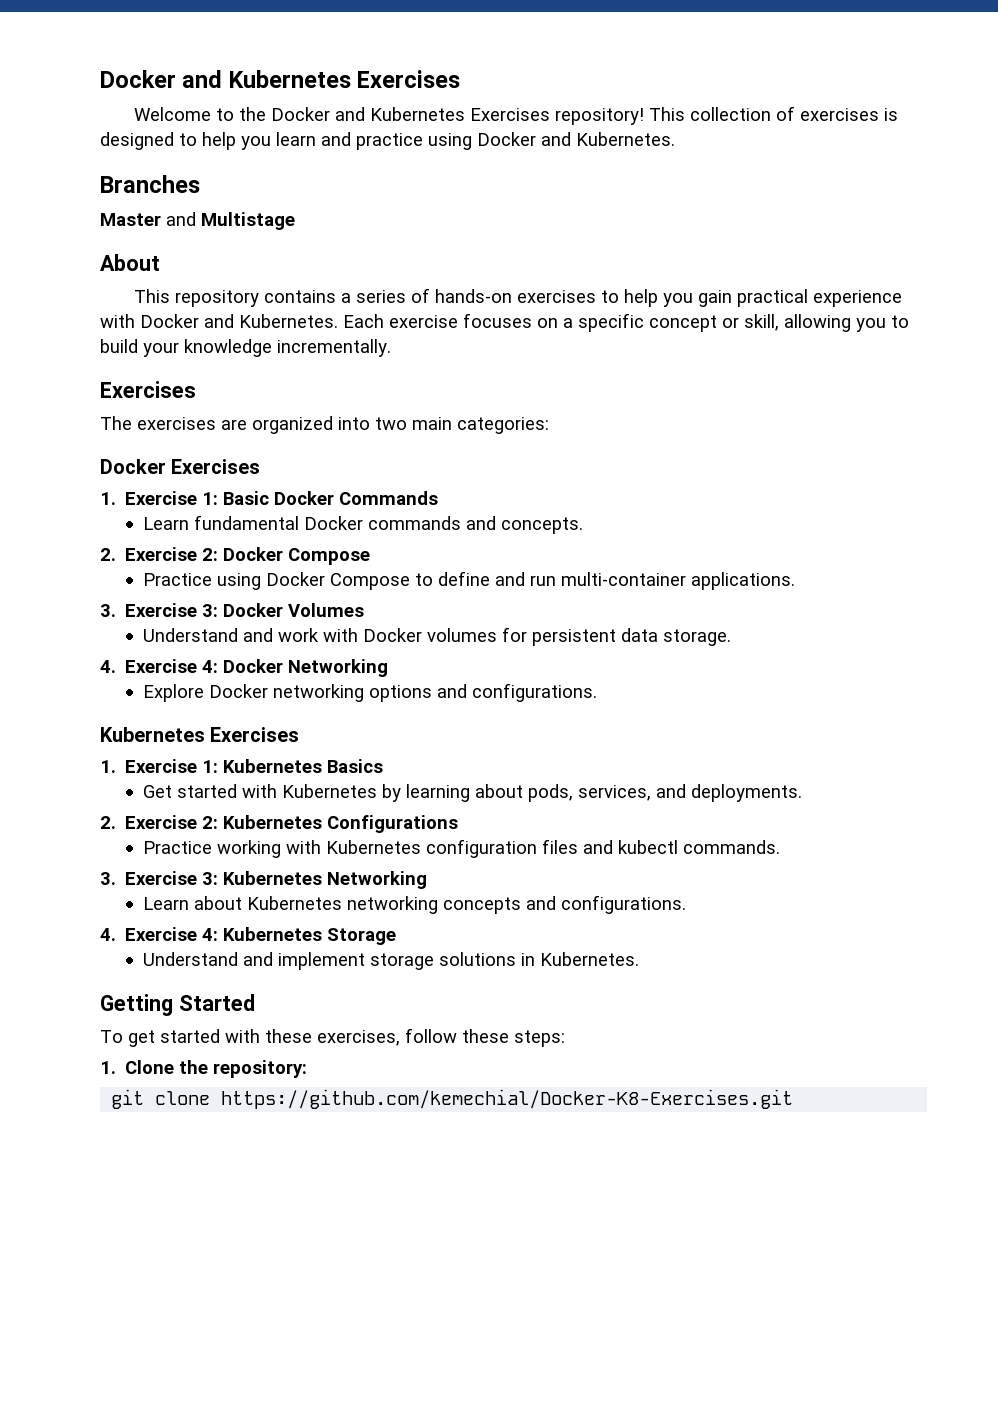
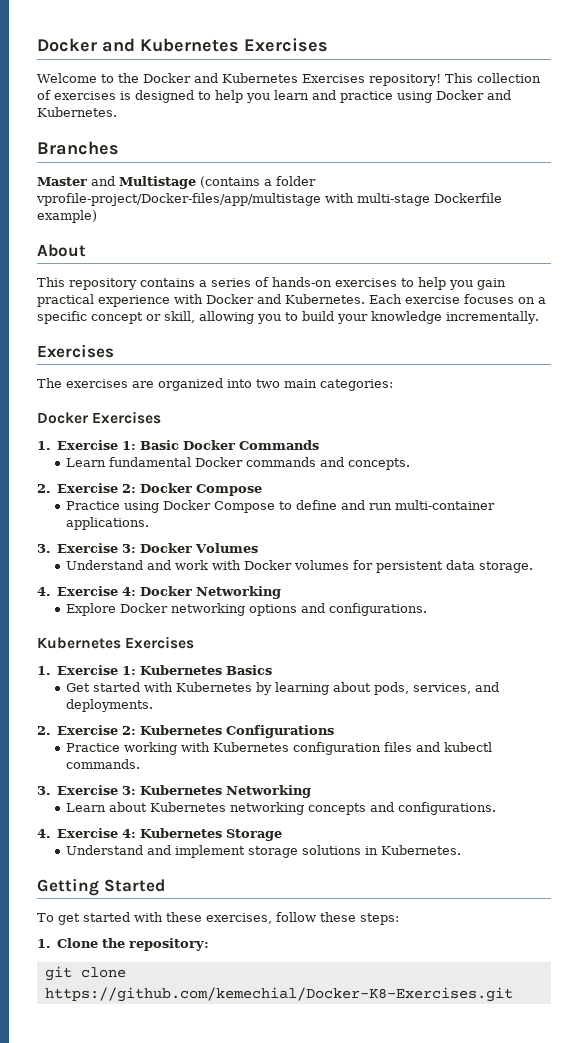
- Master and Multistage
+ Master and Multistage (contains a folder vprofile-project/Docker-files/app/multistage with multi-stage Dockerfile example)

